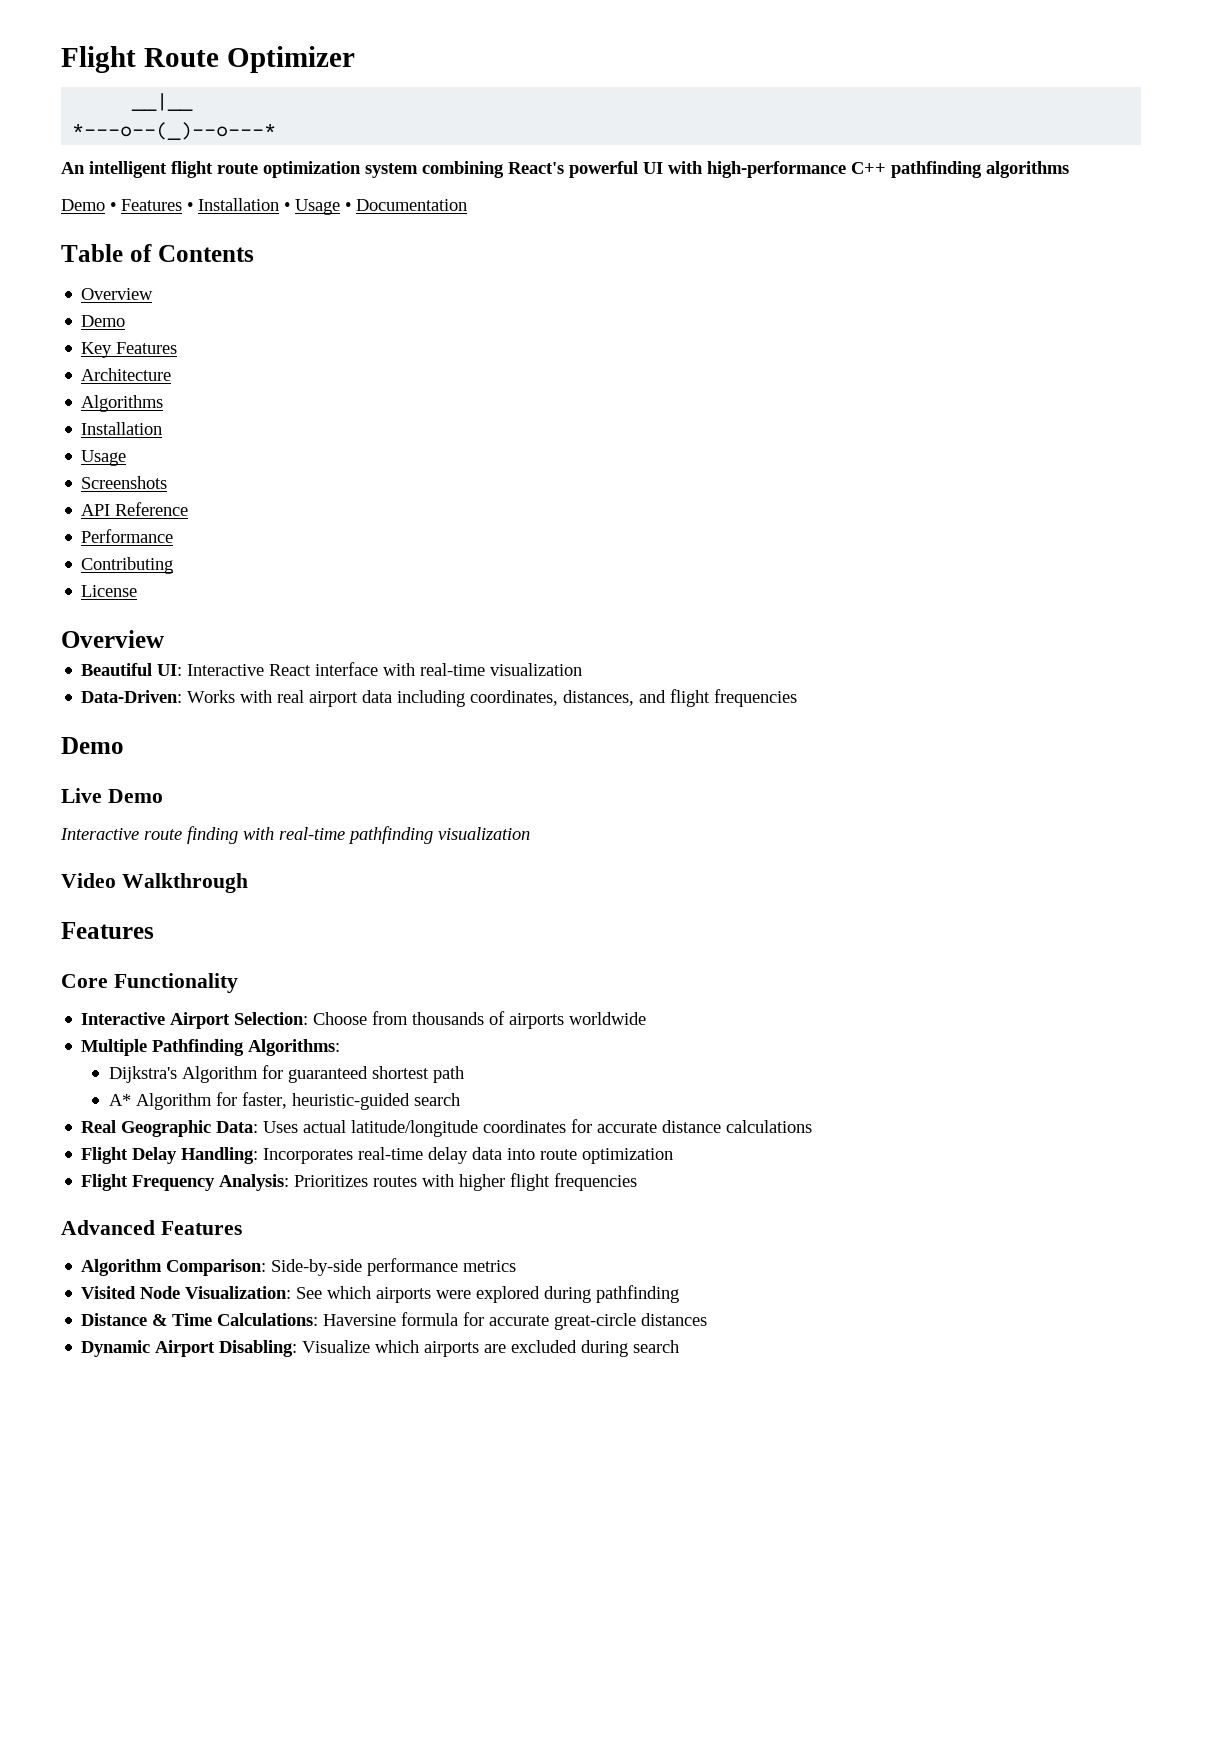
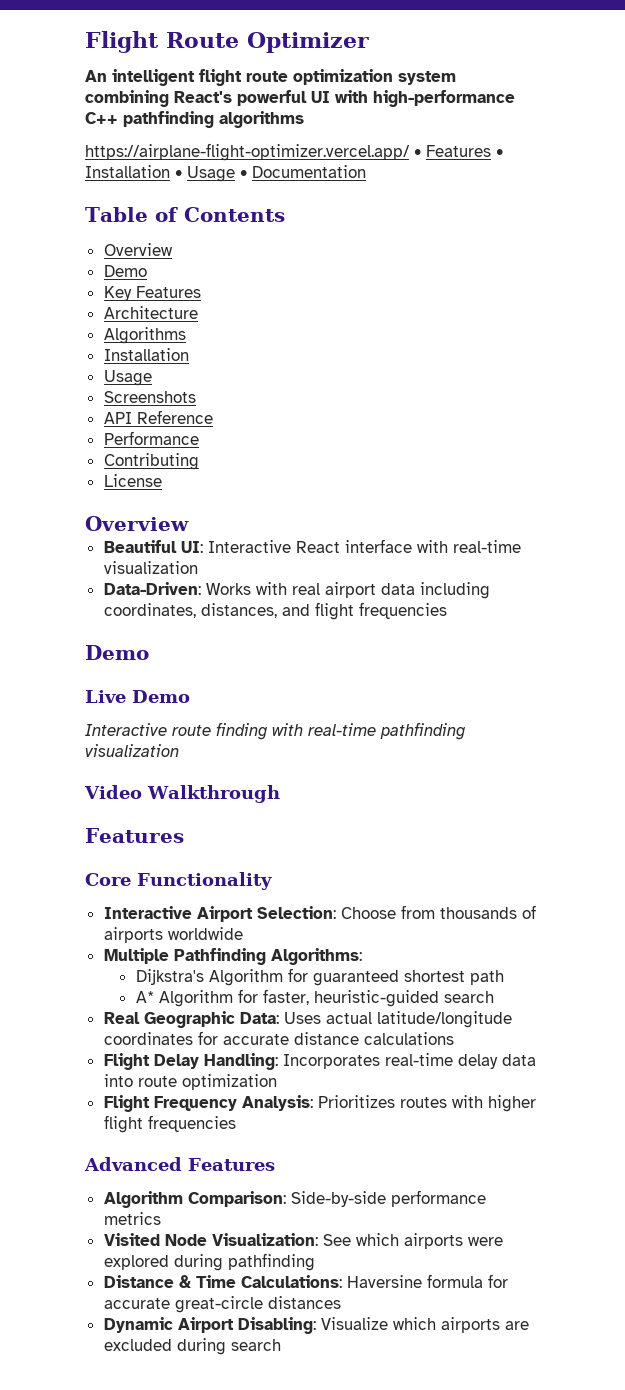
- __|__
- *---o--(_)--o---*
- Demo • Features • Installation • Usage • Documentation
+ https://airplane-flight-optimizer.vercel.app/ • Features • Installation • Usage • Documentation

